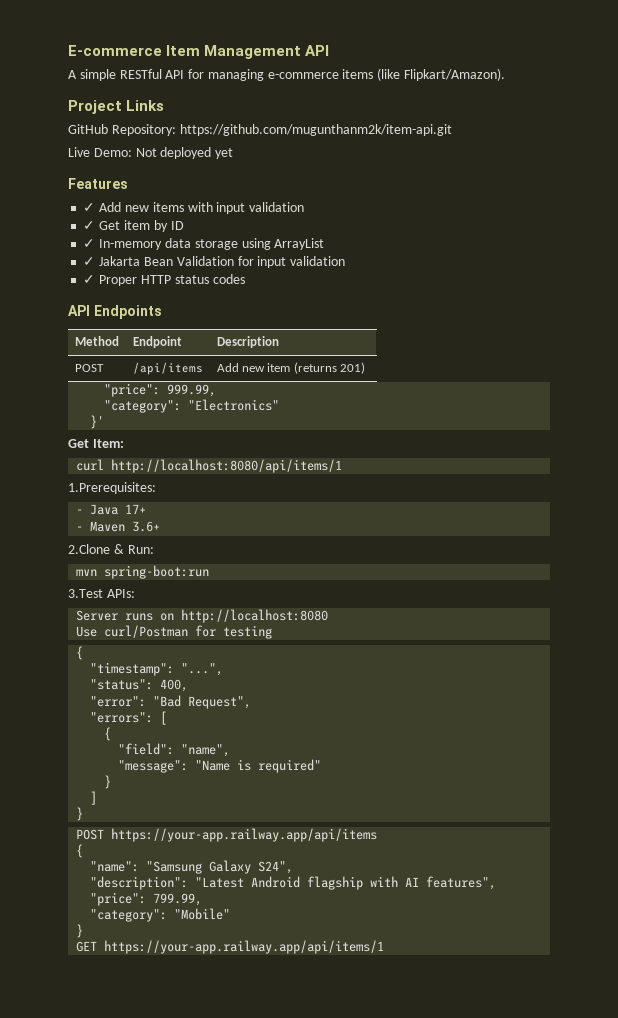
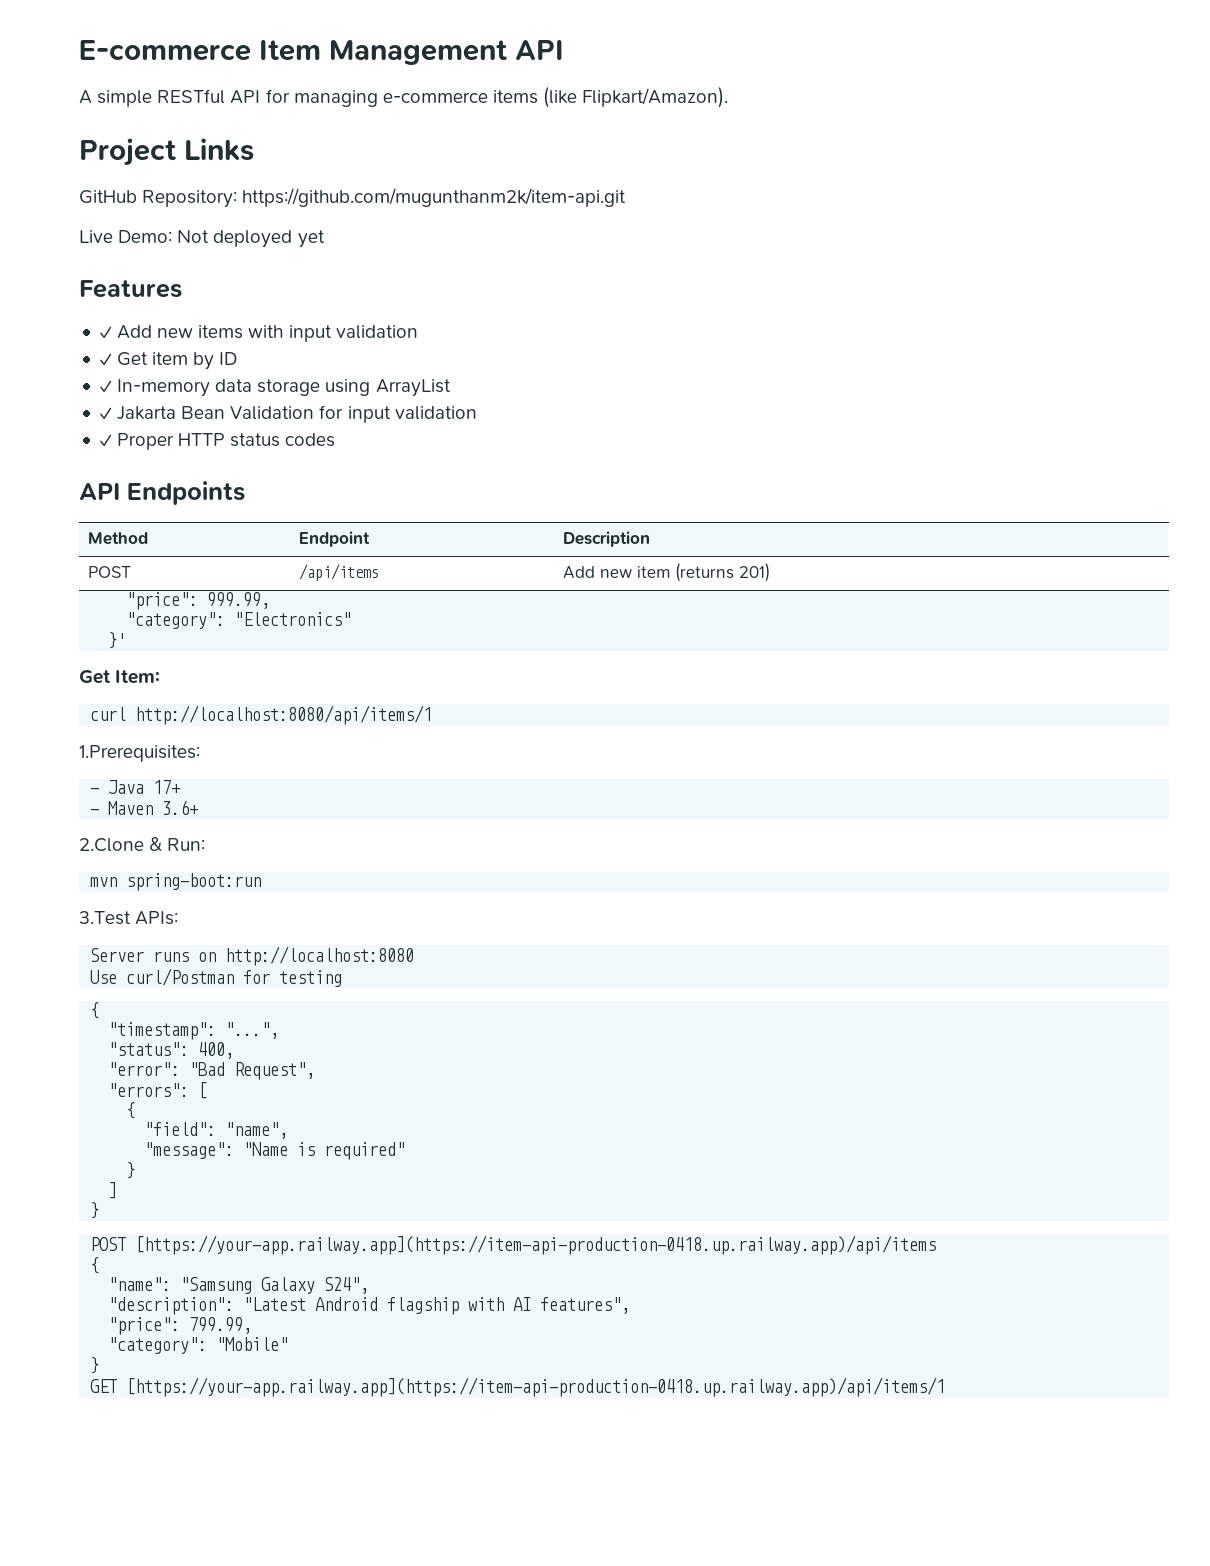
- POST https://your-app.railway.app/api/items
+ POST [https://your-app.railway.app](https://item-api-production-0418.up.railway.app)/api/items
- GET https://your-app.railway.app/api/items/1
+ GET [https://your-app.railway.app](https://item-api-production-0418.up.railway.app)/api/items/1

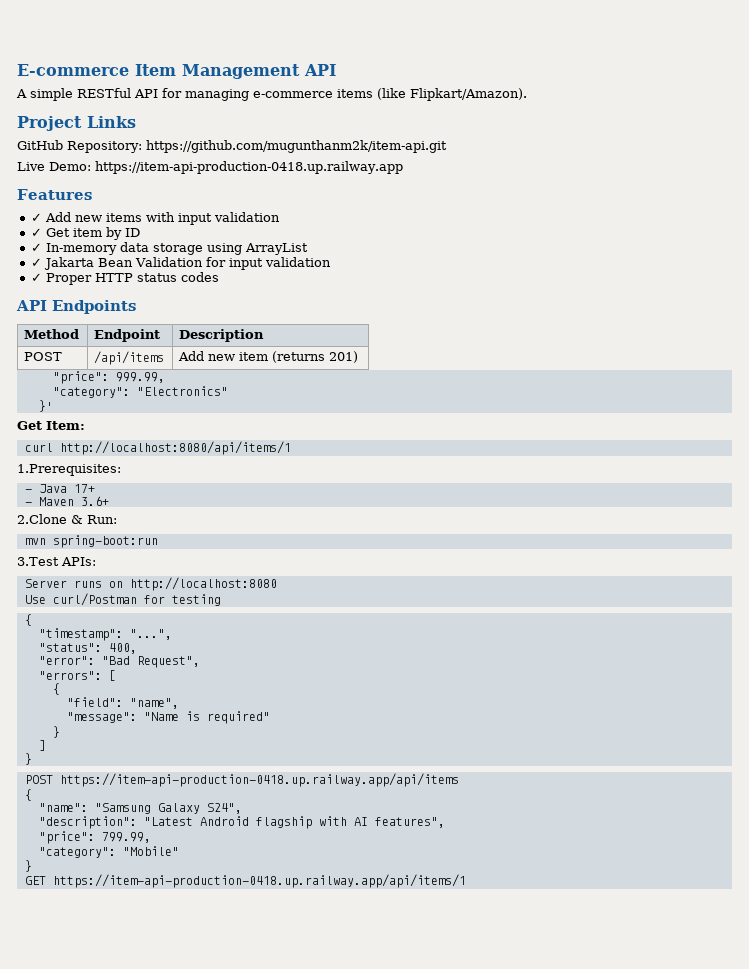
- Live Demo: Not deployed yet
+ Live Demo: https://item-api-production-0418.up.railway.app
- POST [https://your-app.railway.app](https://item-api-production-0418.up.railway.app)/api/items
+ POST https://item-api-production-0418.up.railway.app/api/items
- GET [https://your-app.railway.app](https://item-api-production-0418.up.railway.app)/api/items/1
+ GET https://item-api-production-0418.up.railway.app/api/items/1

